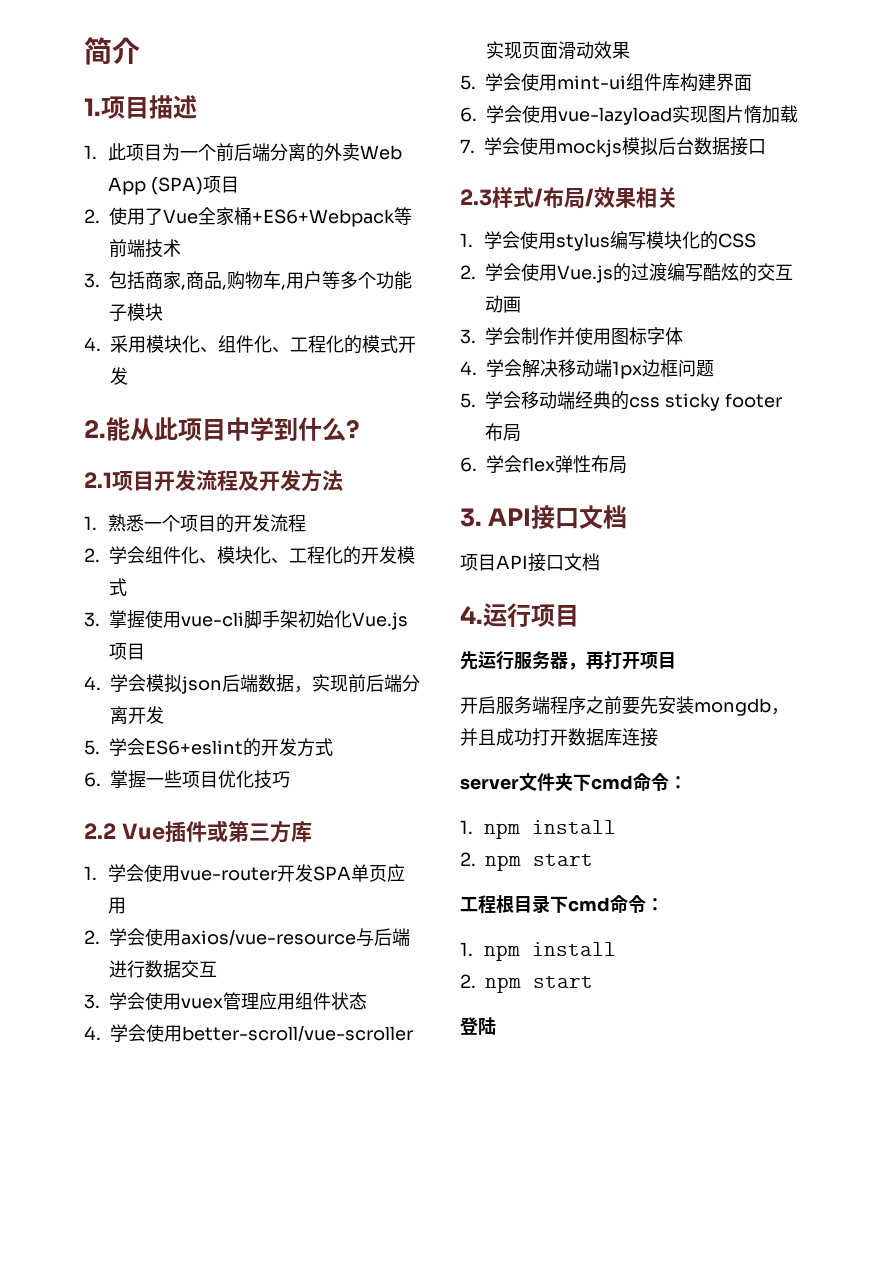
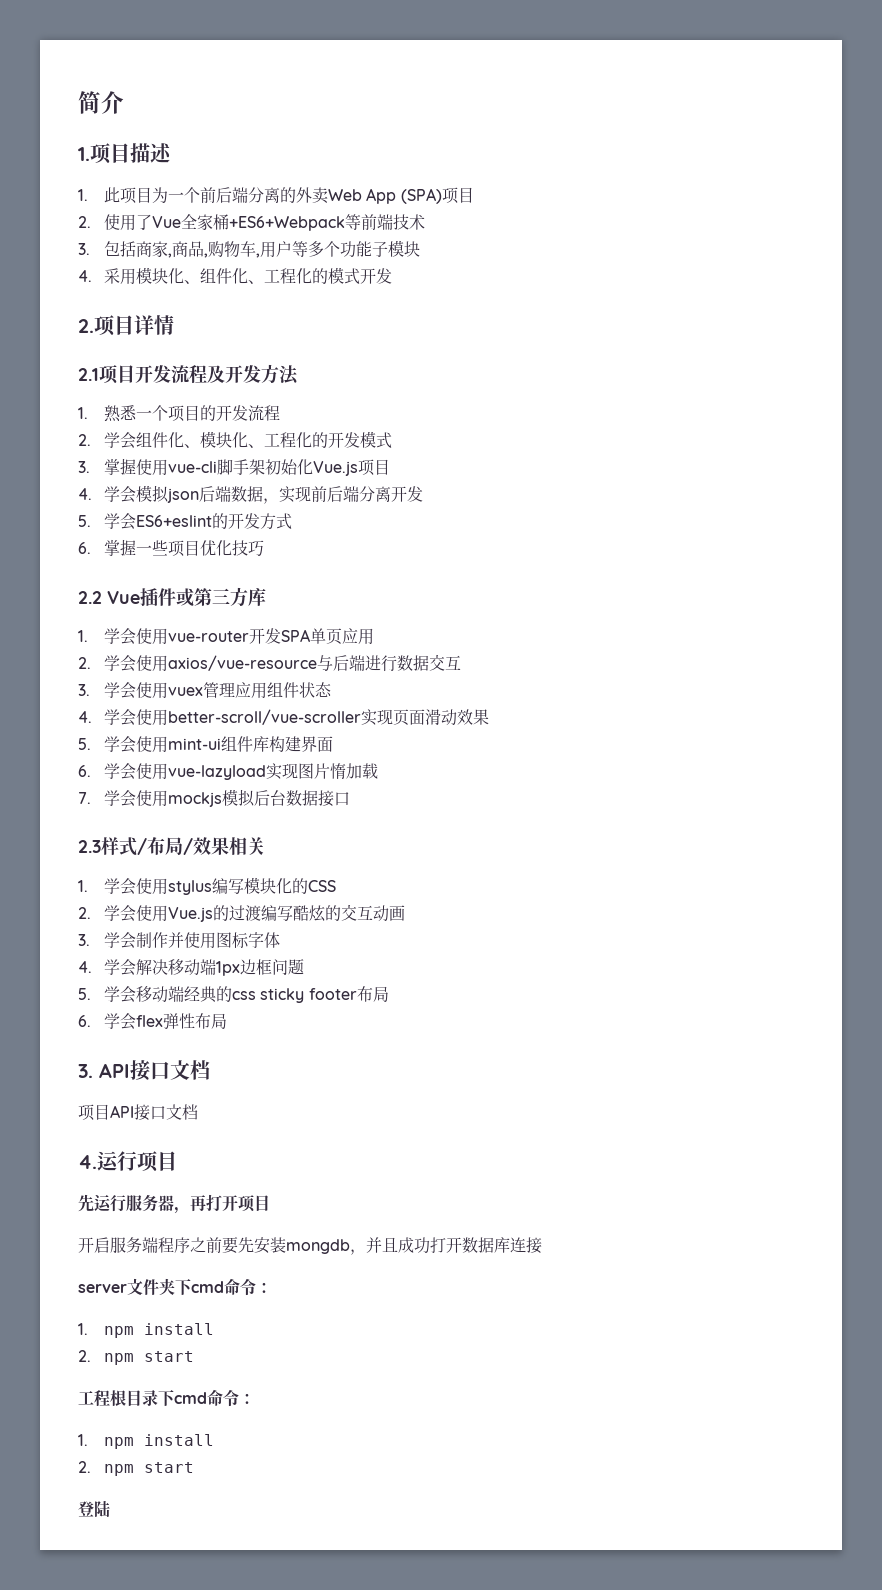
- 2.能从此项目中学到什么?
+ 2.项目详情

